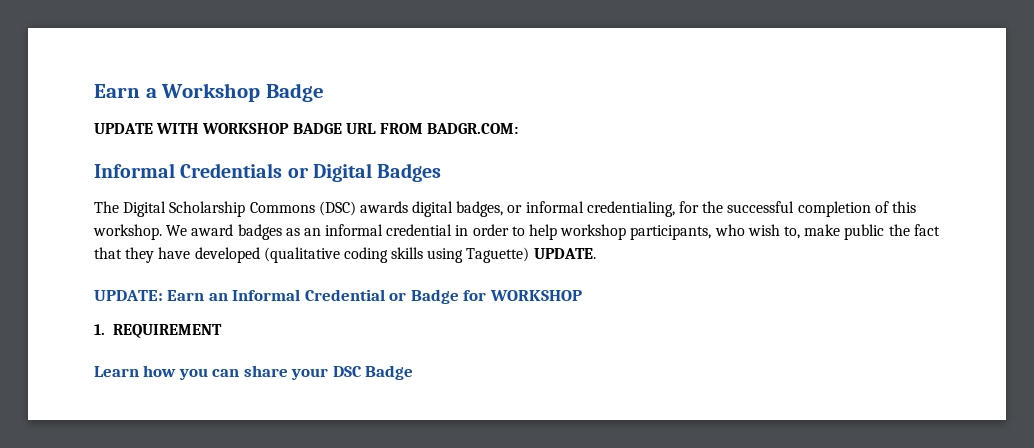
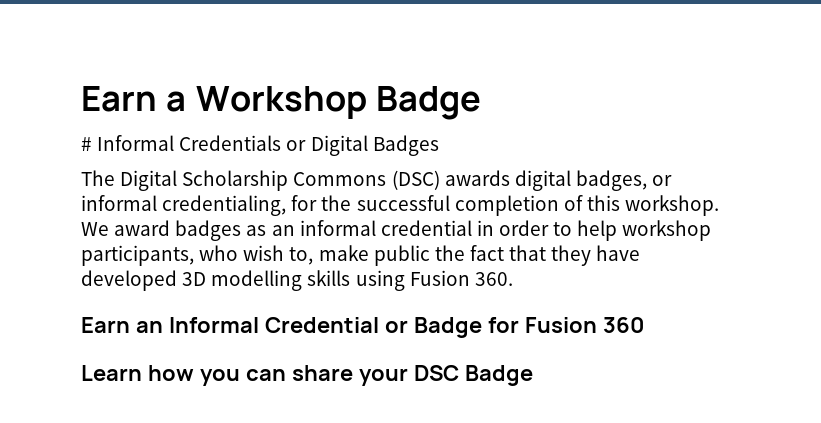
- UPDATE WITH WORKSHOP BADGE URL FROM BADGR.COM:
- Informal Credentials or Digital Badges
+ # Informal Credentials or Digital Badges
- We award badges as an informal credential in order to help workshop participants, who wish to, make public the fact that they have developed (qualitative coding skills using Taguette) UPDATE.
- UPDATE: Earn an Informal Credential or Badge for WORKSHOP
- 1. REQUIREMENT
+ We award badges as an informal credential in order to help workshop participants, who wish to, make public the fact that they have developed 3D modelling skills using Fusion 360.
+ Earn an Informal Credential or Badge for Fusion 360

